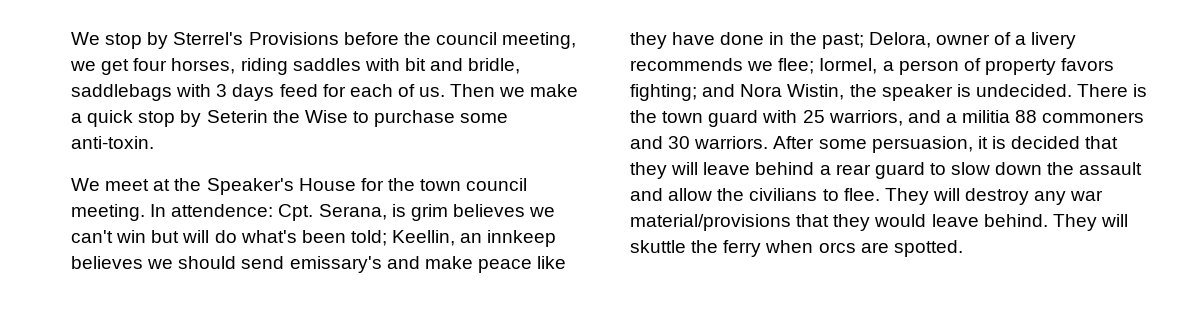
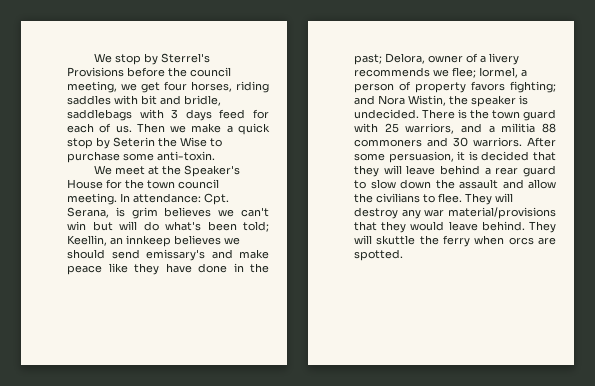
- In attendence: Cpt. Serana, is grim believes we can't win but will do what's been told; Keellin, an innkeep believes we should send emissary's and make peace like they have done in the past; Delora, owner of a livery recommends we flee; Iormel, a person of property favors fighting; and Nora Wistin, the speaker is undecided.
+ In attendance: Cpt. Serana, is grim believes we can't win but will do what's been told; Keellin, an innkeep believes we should send emissary's and make peace like they have done in the past; Delora, owner of a livery recommends we flee; Iormel, a person of property favors fighting; and Nora Wistin, the speaker is undecided.

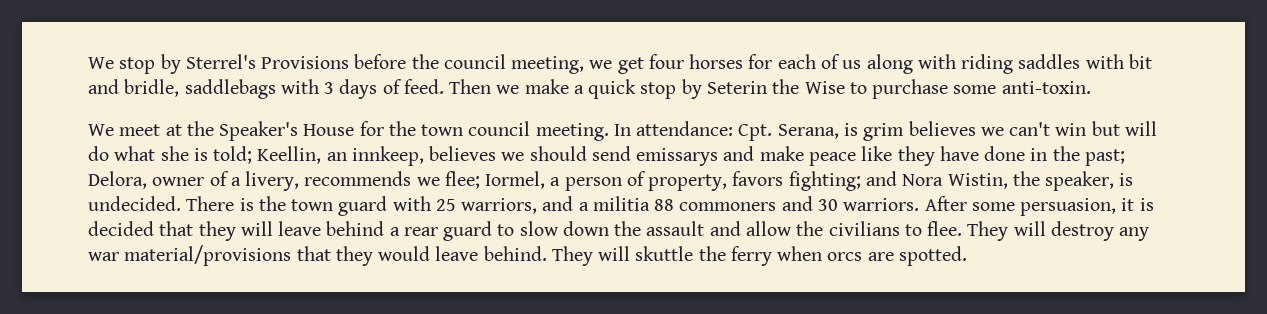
- We stop by Sterrel's Provisions before the council meeting, we get four horses, riding saddles with bit and bridle, saddlebags with 3 days feed for each of us.
+ We stop by Sterrel's Provisions before the council meeting, we get four horses for each of us along with riding saddles with bit and bridle, saddlebags with 3 days of feed.
- In attendance: Cpt. Serana, is grim believes we can't win but will do what's been told; Keellin, an innkeep believes we should send emissary's and make peace like they have done in the past; Delora, owner of a livery recommends we flee; Iormel, a person of property favors fighting; and Nora Wistin, the speaker is undecided.
+ In attendance: Cpt. Serana, is grim believes we can't win but will do what she is told; Keellin, an innkeep, believes we should send emissarys and make peace like they have done in the past; Delora, owner of a livery, recommends we flee; Iormel, a person of property, favors fighting; and Nora Wistin, the speaker, is undecided.

